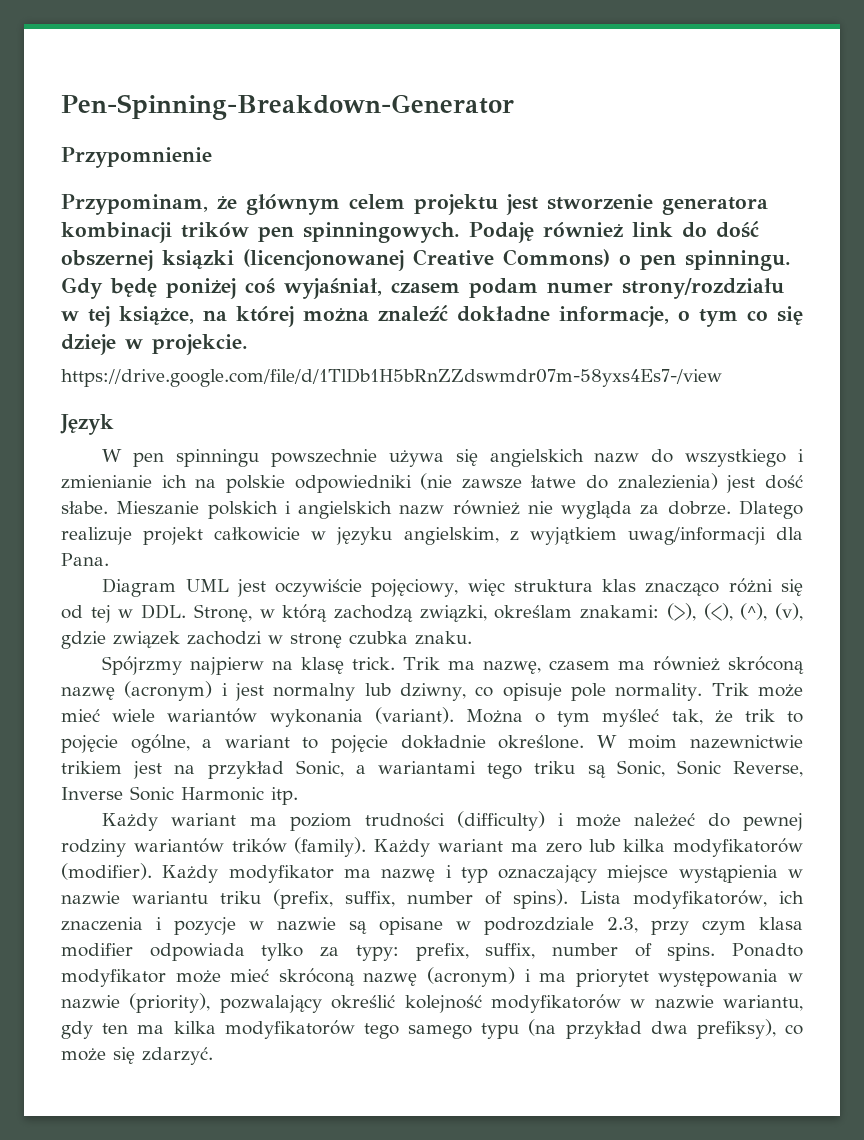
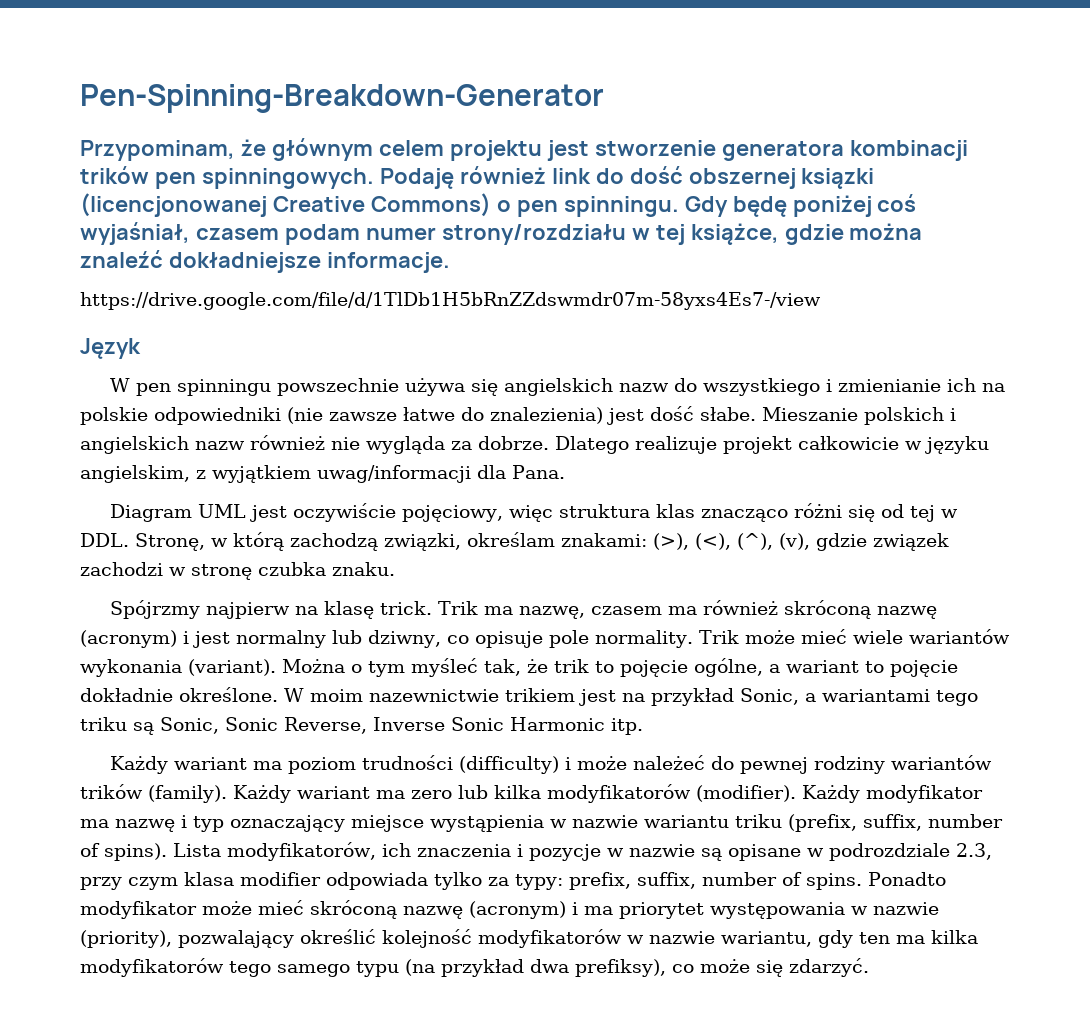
- Przypomnienie
- Gdy będę poniżej coś wyjaśniał, czasem podam numer strony/rozdziału w tej książce, na której można znaleźć dokładne informacje, o tym co się dzieje w projekcie.
+ Gdy będę poniżej coś wyjaśniał, czasem podam numer strony/rozdziału w tej książce, gdzie można znaleźć dokładniejsze informacje.

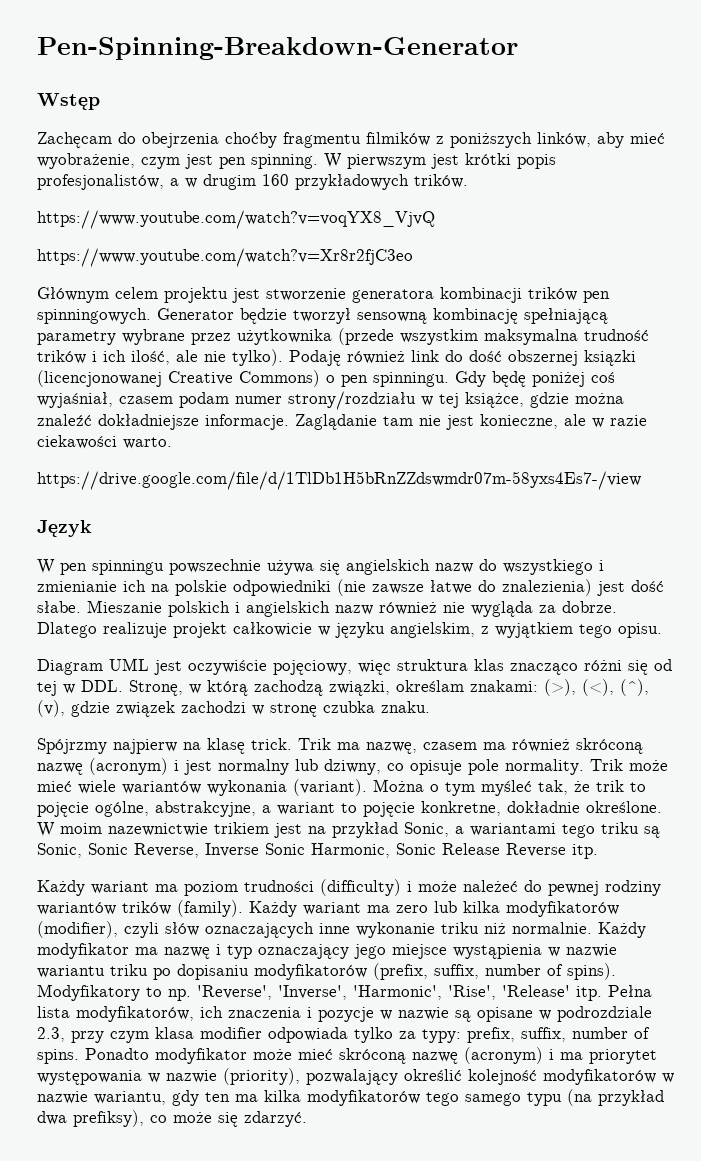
- Przypominam, że głównym celem projektu jest stworzenie generatora kombinacji trików pen spinningowych.
+ Wstęp
+ Zachęcam do obejrzenia choćby fragmentu filmików z poniższych linków, aby mieć wyobrażenie, czym jest pen spinning. W pierwszym jest krótki popis profesjonalistów, a w drugim 160 przykładowych trików.
+ https://www.youtube.com/watch?v=voqYX8_VjvQ
+ https://www.youtube.com/watch?v=Xr8r2fjC3eo
+ Głównym celem projektu jest stworzenie generatora kombinacji trików pen spinningowych.
+ Generator będzie tworzył sensowną kombinację spełniającą parametry wybrane przez użytkownika (przede wszystkim maksymalna trudność trików i ich ilość, ale nie tylko).
+ Zaglądanie tam nie jest konieczne, ale w razie ciekawości warto.
- Dlatego realizuje projekt całkowicie w języku angielskim, z wyjątkiem uwag/informacji dla Pana.
+ Dlatego realizuje projekt całkowicie w języku angielskim, z wyjątkiem tego opisu.
- Można o tym myśleć tak, że trik to pojęcie ogólne, a wariant to pojęcie dokładnie określone.
+ Można o tym myśleć tak, że trik to pojęcie ogólne, abstrakcyjne, a wariant to pojęcie konkretne, dokładnie określone.
- W moim nazewnictwie trikiem jest na przykład Sonic, a wariantami tego triku są Sonic, Sonic Reverse, Inverse Sonic Harmonic itp.
+ W moim nazewnictwie trikiem jest na przykład Sonic, a wariantami tego triku są Sonic, Sonic Reverse, Inverse Sonic Harmonic, Sonic Release Reverse itp.
- Każdy wariant ma zero lub kilka modyfikatorów (modifier).
+ Każdy wariant ma zero lub kilka modyfikatorów (modifier), czyli słów oznaczających inne wykonanie triku niż normalnie.
- Każdy modyfikator ma nazwę i typ oznaczający miejsce wystąpienia w nazwie wariantu triku (prefix, suffix, number of spins).
+ Każdy modyfikator ma nazwę i typ oznaczający jego miejsce wystąpienia w nazwie wariantu triku po dopisaniu modyfikatorów (prefix, suffix, number of spins).
- Lista modyfikatorów, ich znaczenia i pozycje w nazwie są opisane w podrozdziale 2.3, przy czym klasa modifier odpowiada tylko za typy: prefix, suffix, number of spins.
+ Modyfikatory to np. 'Reverse', 'Inverse', 'Harmonic', 'Rise', 'Release' itp. Pełna lista modyfikatorów, ich znaczenia i pozycje w nazwie są opisane w podrozdziale 2.3, przy czym klasa modifier odpowiada tylko za typy: prefix, suffix, number of spins.

